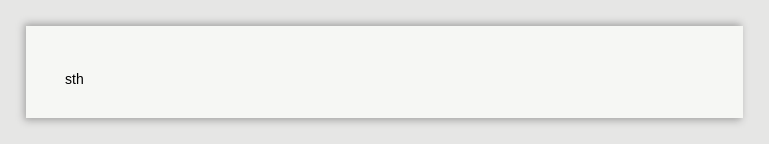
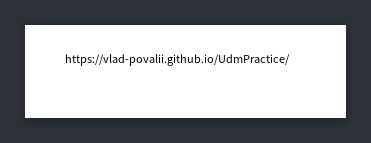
- sth
+ https://vlad-povalii.github.io/UdmPractice/

